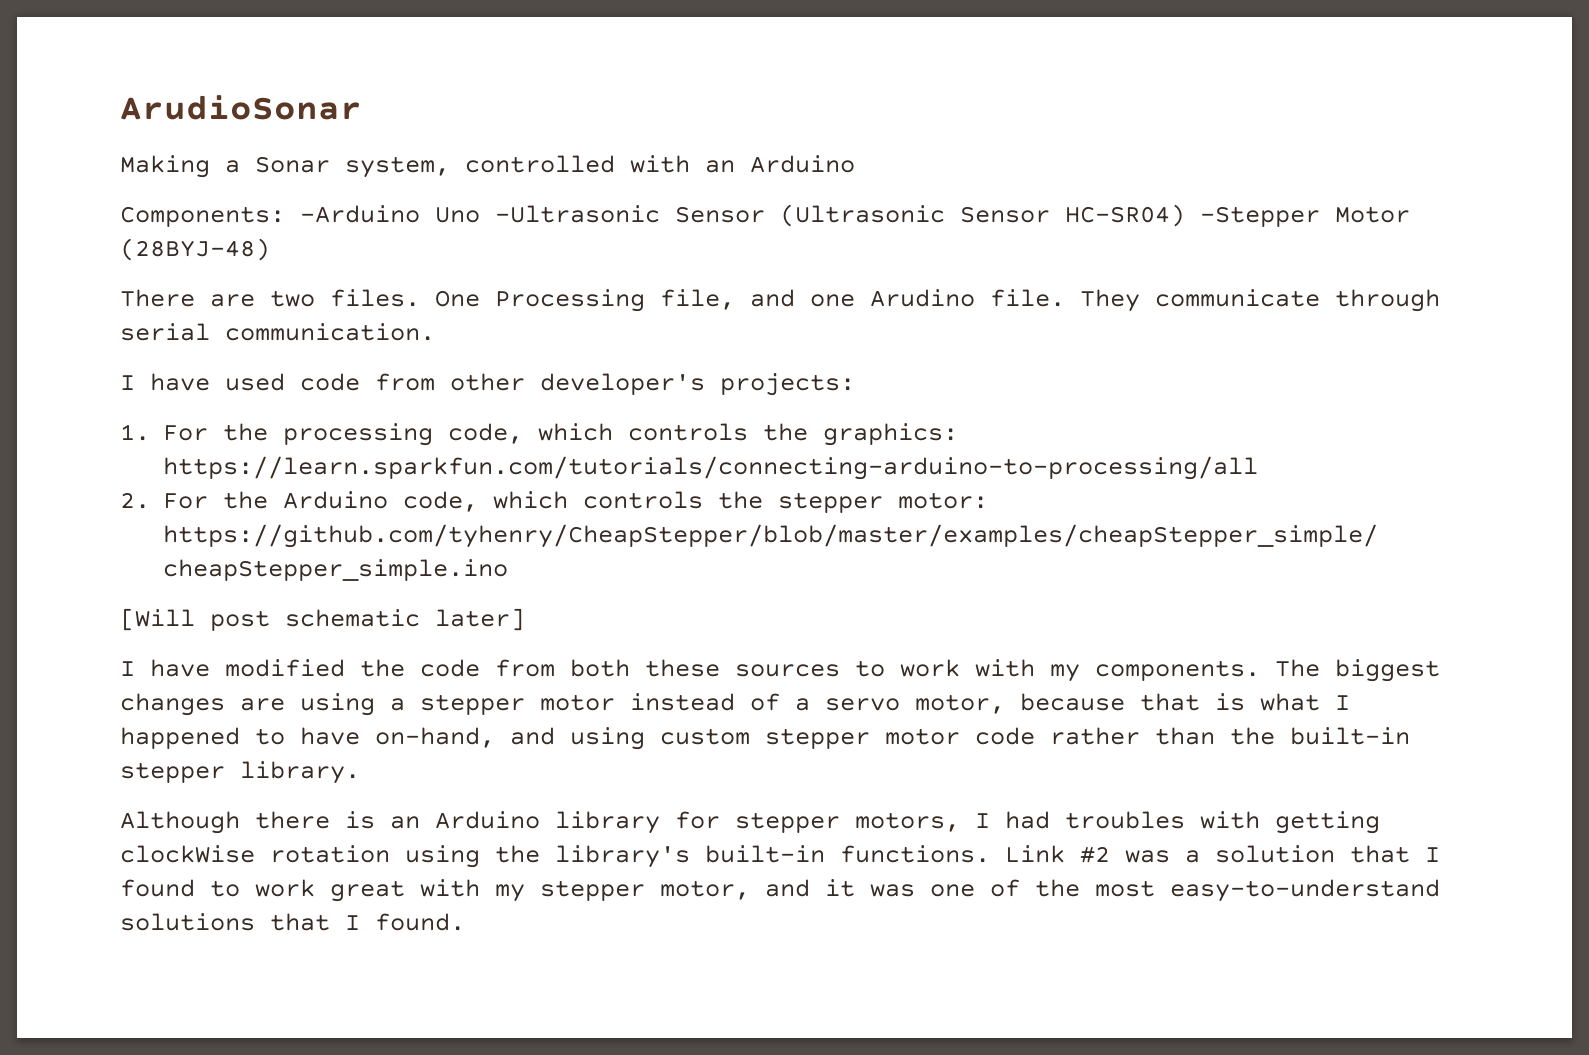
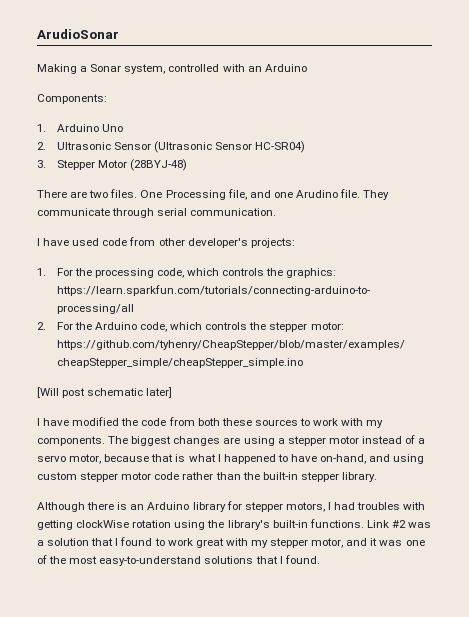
- Components: -Arduino Uno -Ultrasonic Sensor (Ultrasonic Sensor HC-SR04) -Stepper Motor (28BYJ-48)
+ Components:
+ 1. Arduino Uno
+ 2. Ultrasonic Sensor (Ultrasonic Sensor HC-SR04)
+ 3. Stepper Motor (28BYJ-48)

